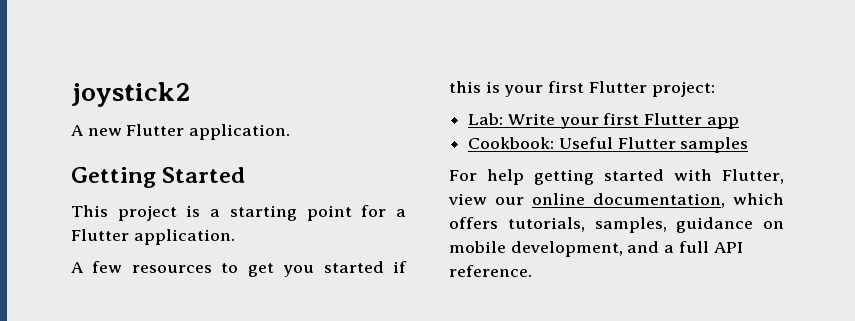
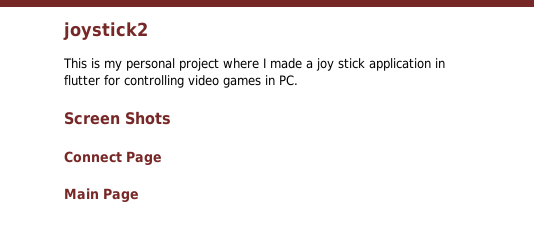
- A new Flutter application.
- Getting Started
- This project is a starting point for a Flutter application.
- A few resources to get you started if this is your first Flutter project:
- Lab: Write your first Flutter app
- Cookbook: Useful Flutter samples
- For help getting started with Flutter, view our online documentation, which offers tutorials, samples, guidance on mobile development, and a full API reference.
+ This is my personal project where I made a joy stick application in flutter for controlling video games in PC.
+ Screen Shots
+ Connect Page
+ Main Page

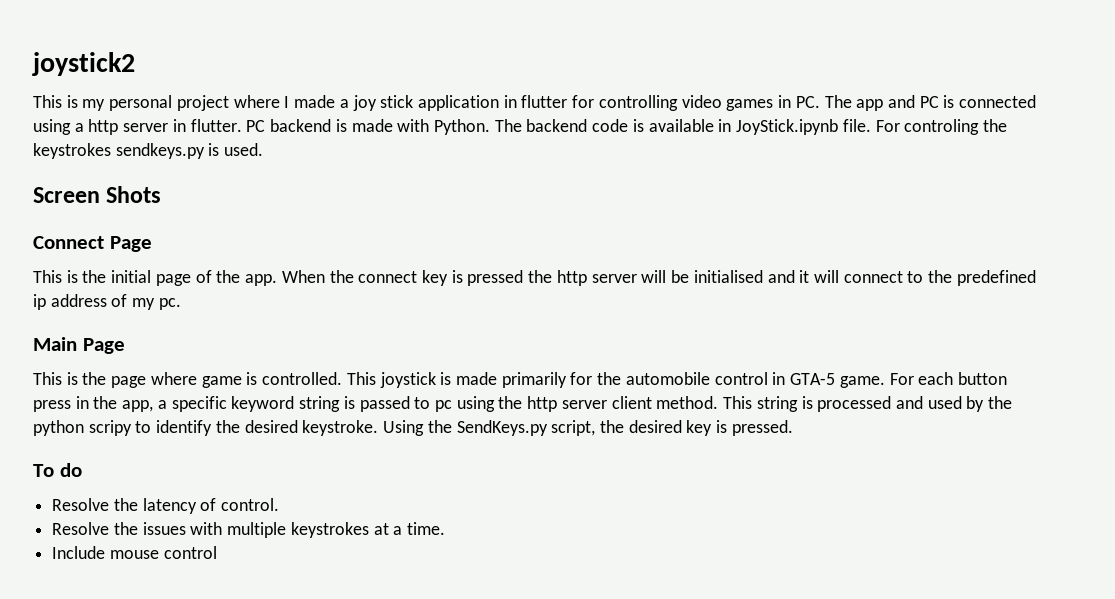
- This is my personal project where I made a joy stick application in flutter for controlling video games in PC.
+ This is my personal project where I made a joy stick application in flutter for controlling video games in PC. The app and PC is connected using a http server in flutter. PC backend is made with Python. The backend code is available in JoyStick.ipynb file. For controling the keystrokes sendkeys.py is used.
  Screen Shots
  Connect Page
+ This is the initial page of the app. When the connect key is pressed the http server will be initialised and it will connect to the predefined ip address of my pc.
  Main Page
+ This is the page where game is controlled. This joystick is made primarily for the automobile control in GTA-5 game. For each button press in the app, a specific keyword string is passed to pc using the http server client method. This string is processed and used by the python scripy to identify the desired keystroke. Using the SendKeys.py script, the desired key is pressed.
+ To do
+ Resolve the latency of control.
+ Resolve the issues with multiple keystrokes at a time.
+ Include mouse control

